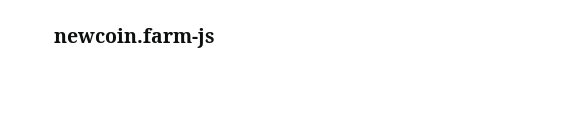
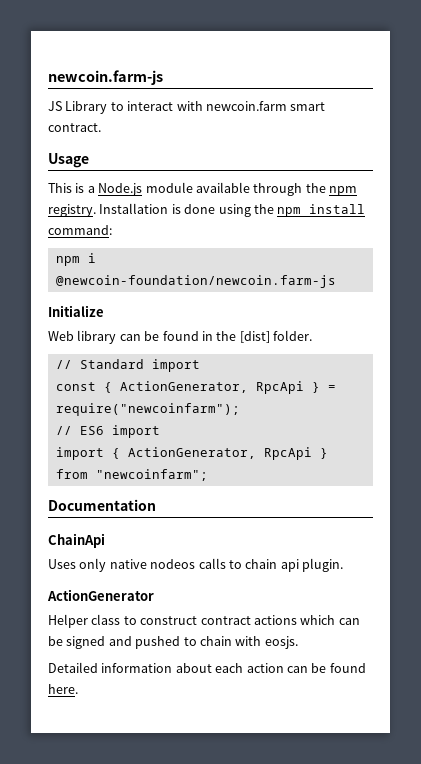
+ JS Library to interact with newcoin.farm smart contract.
+ Usage
+ This is a Node.js module available through the npm registry. Installation is done using the npm install command:
+ npm i @newcoin-foundation/newcoin.farm-js
+ Initialize
+ Web library can be found in the [dist] folder.
+ // Standard import
+ const { ActionGenerator, RpcApi } = require("newcoinfarm");
+ // ES6 import
+ import { ActionGenerator, RpcApi } from "newcoinfarm";
+ Documentation
+ ChainApi
+ Uses only native nodeos calls to chain api plugin.
+ ActionGenerator
+ Helper class to construct contract actions which can be signed and pushed to chain with eosjs.
+ Detailed information about each action can be found here.

